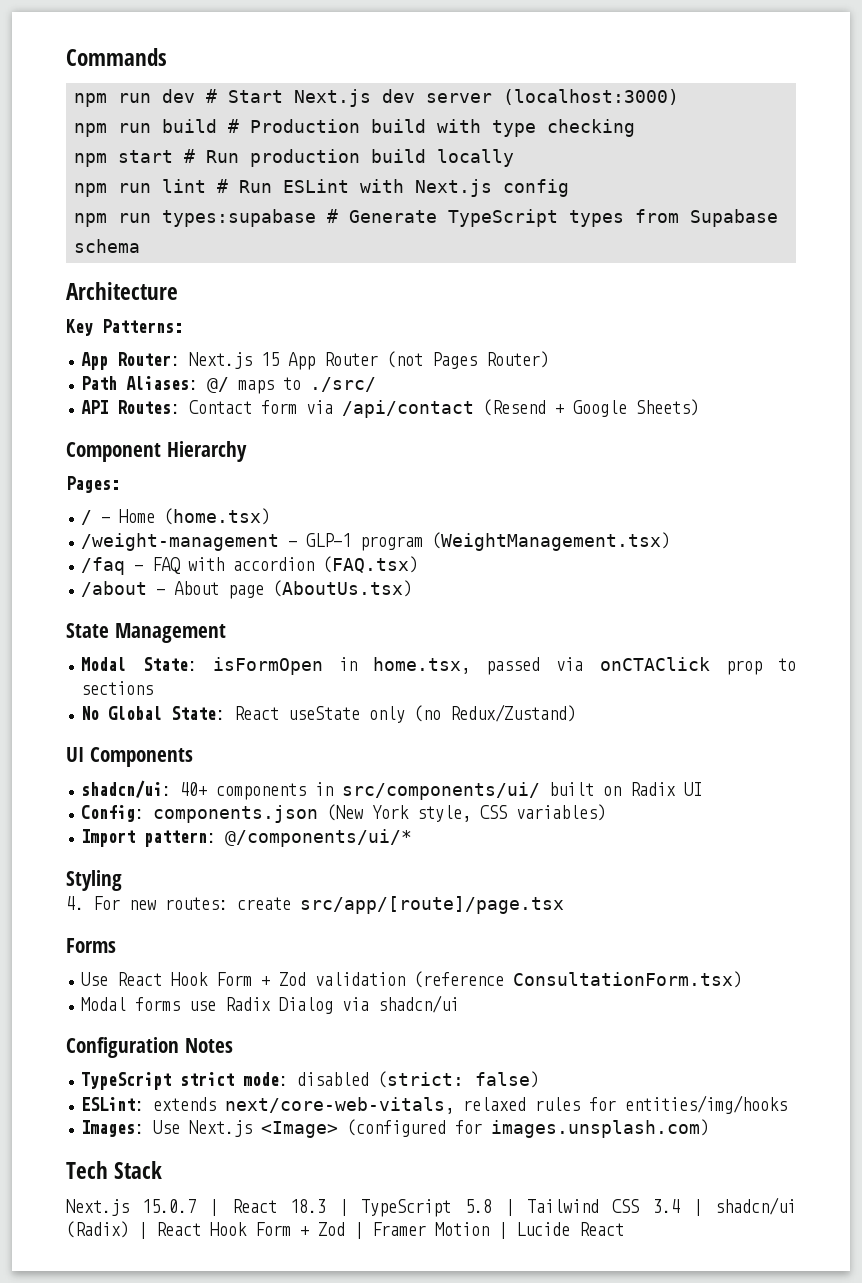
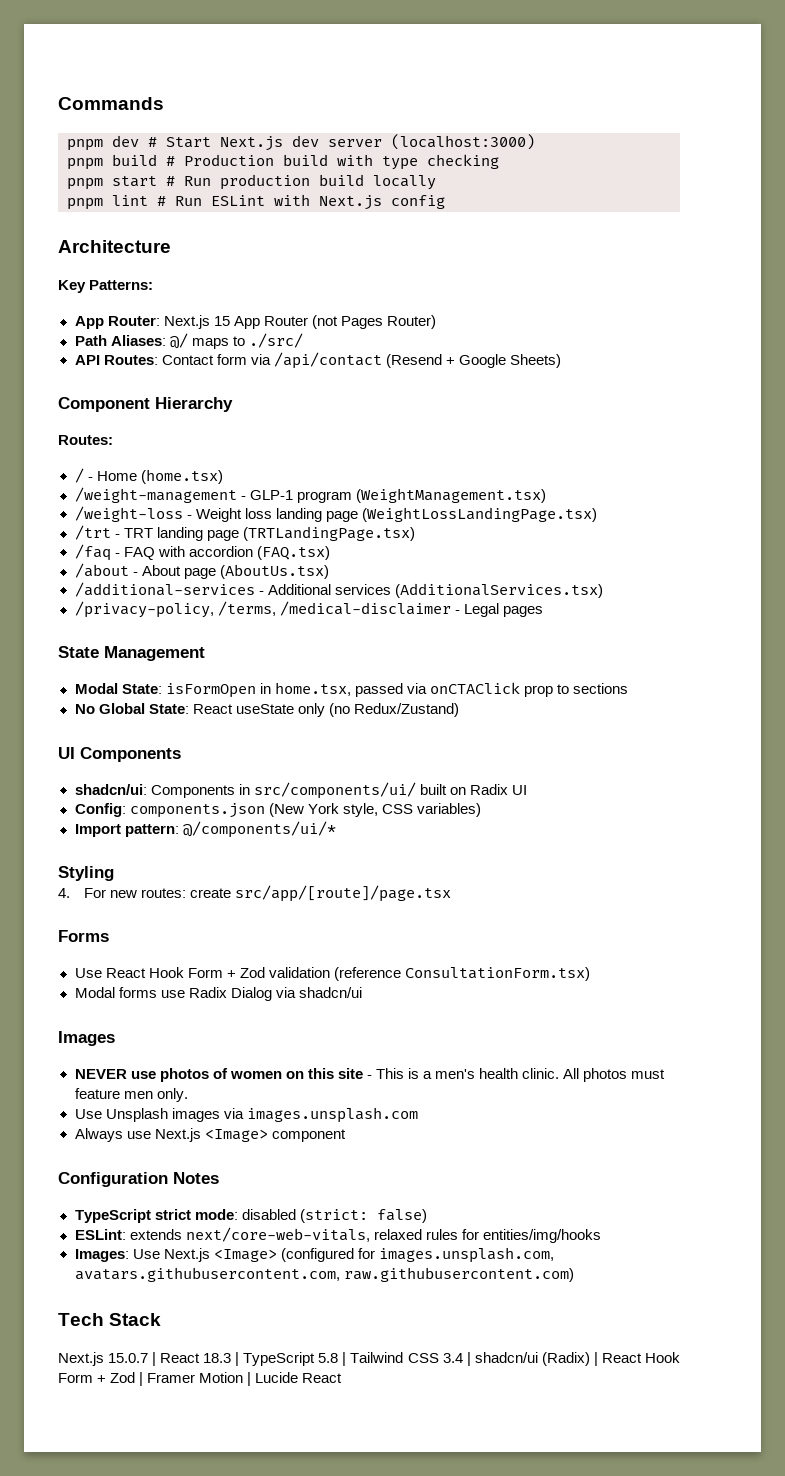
- npm run dev # Start Next.js dev server (localhost:3000)
+ pnpm dev # Start Next.js dev server (localhost:3000)
- npm run build # Production build with type checking
+ pnpm build # Production build with type checking
- npm start # Run production build locally
+ pnpm start # Run production build locally
- npm run lint # Run ESLint with Next.js config
+ pnpm lint # Run ESLint with Next.js config
- npm run types:supabase # Generate TypeScript types from Supabase schema
  Component Hierarchy
- Pages:
+ Routes:
+ /weight-loss - Weight loss landing page (WeightLossLandingPage.tsx)
+ /trt - TRT landing page (TRTLandingPage.tsx)
+ /additional-services - Additional services (AdditionalServices.tsx)
+ /privacy-policy, /terms, /medical-disclaimer - Legal pages
- shadcn/ui: 40+ components in src/components/ui/ built on Radix UI
+ shadcn/ui: Components in src/components/ui/ built on Radix UI
+ Images
+ NEVER use photos of women on this site - This is a men's health clinic. All photos must feature men only.
+ Use Unsplash images via images.unsplash.com
+ Always use Next.js <Image> component
- Images: Use Next.js <Image> (configured for images.unsplash.com)
+ Images: Use Next.js <Image> (configured for images.unsplash.com, avatars.githubusercontent.com, raw.githubusercontent.com)

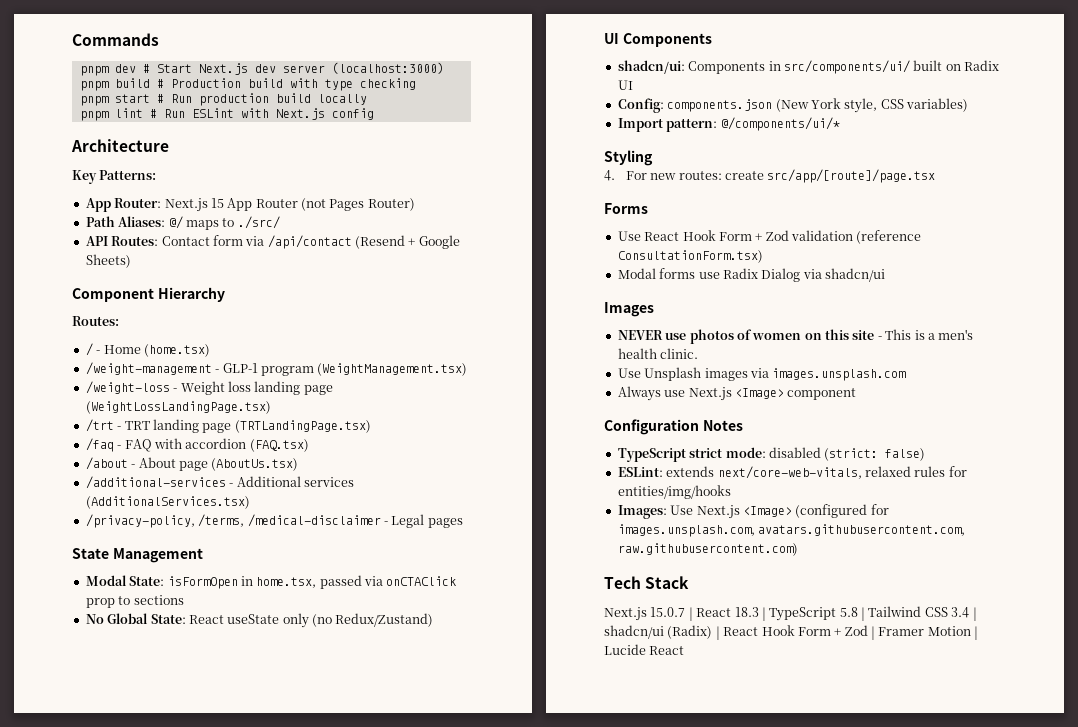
- All photos must feature men only.

